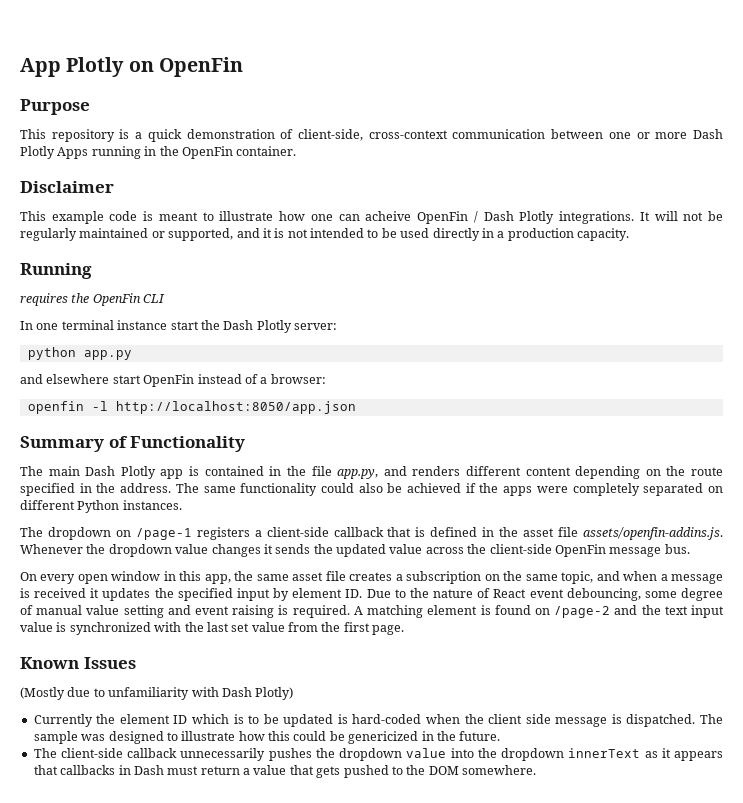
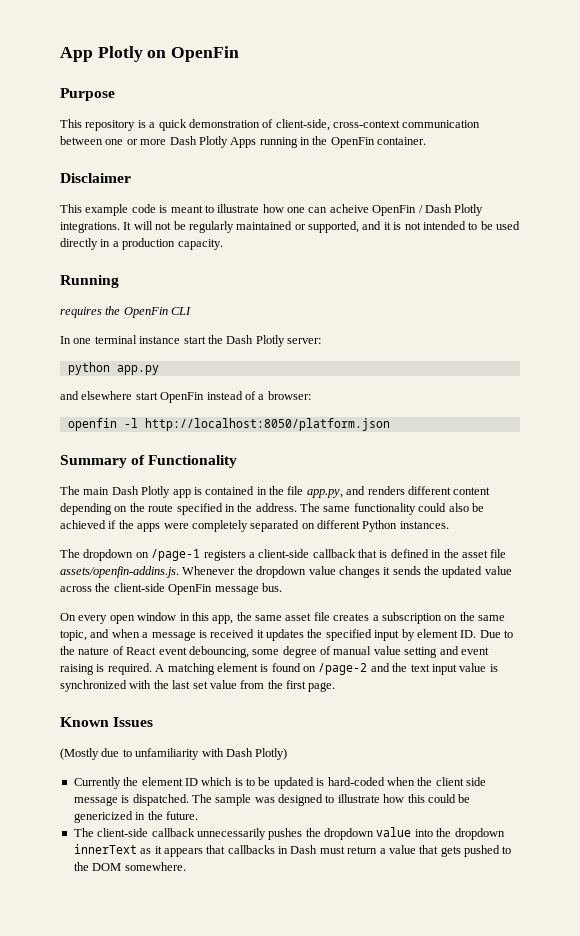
- openfin -l http://localhost:8050/app.json
+ openfin -l http://localhost:8050/platform.json

